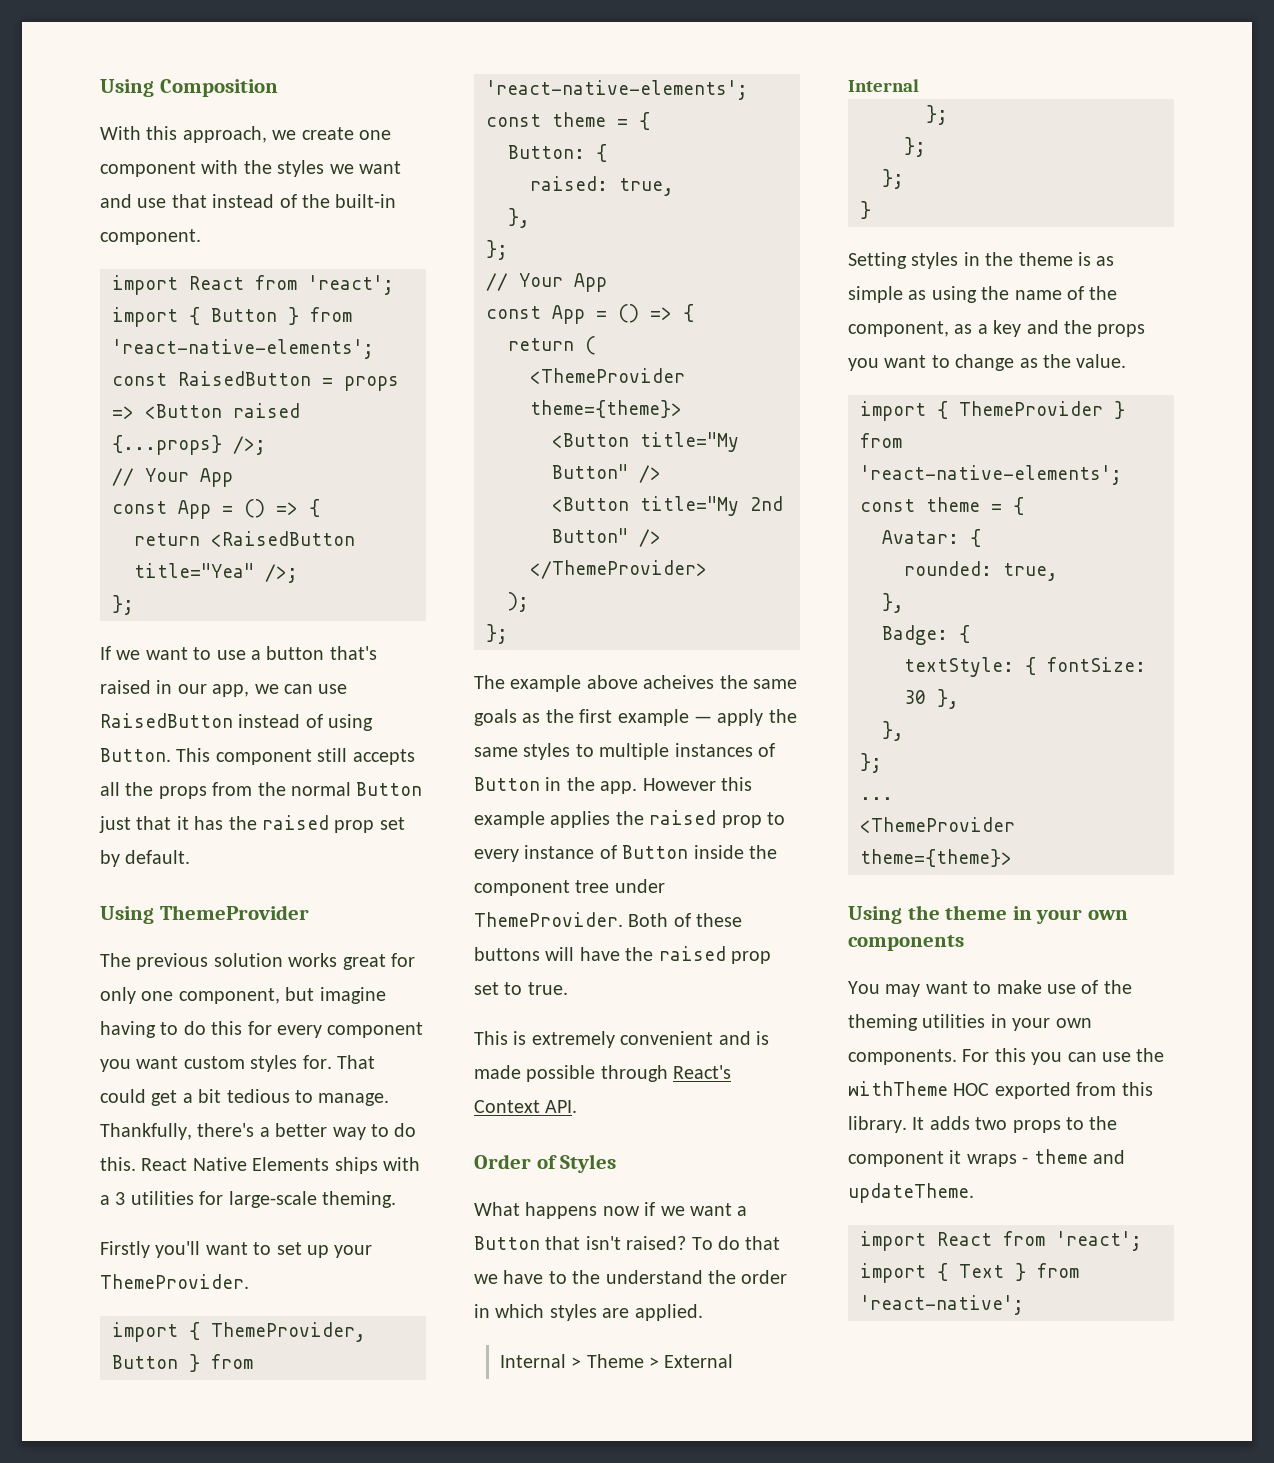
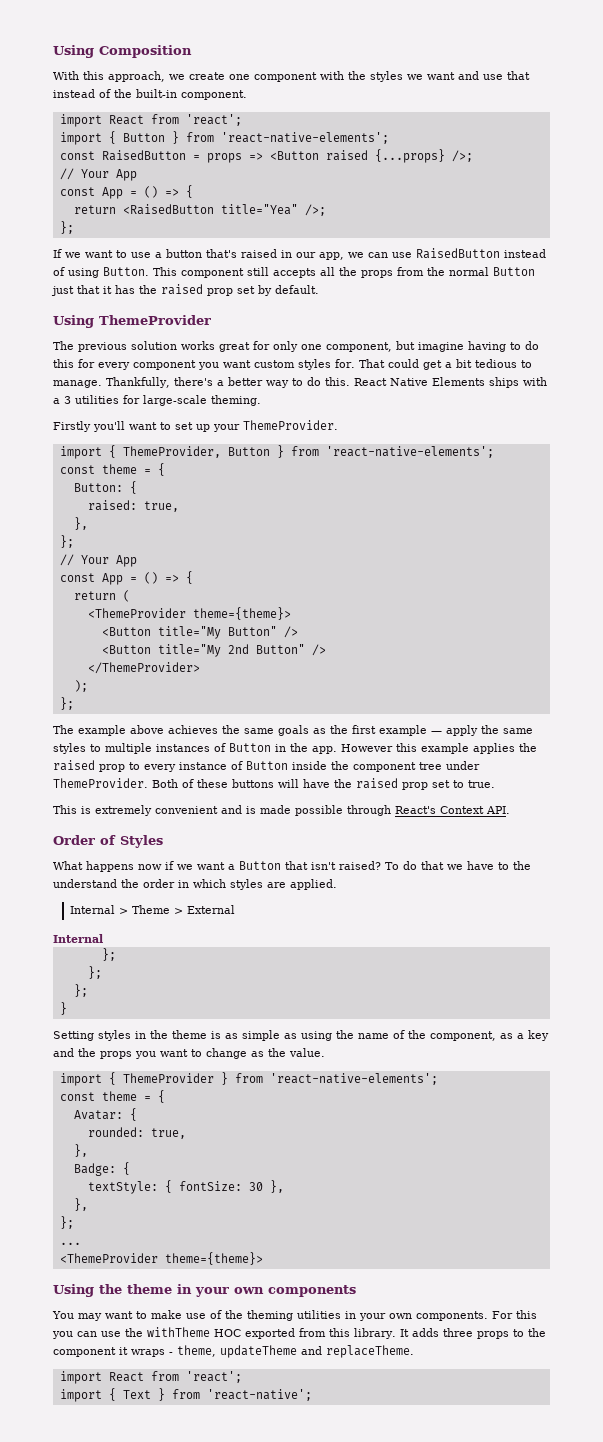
- The example above acheives the same goals as the first example — apply the same styles to multiple instances of Button in the app.
+ The example above achieves the same goals as the first example — apply the same styles to multiple instances of Button in the app.
- It adds two props to the component it wraps - theme and updateTheme.
+ It adds three props to the component it wraps - theme, updateTheme and replaceTheme.

